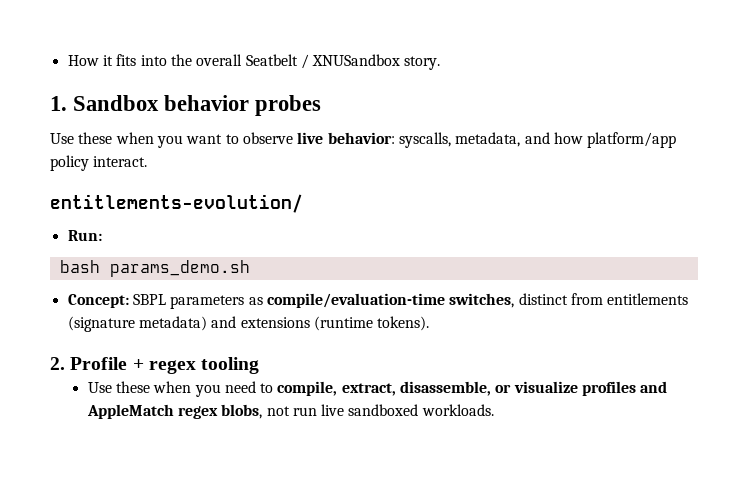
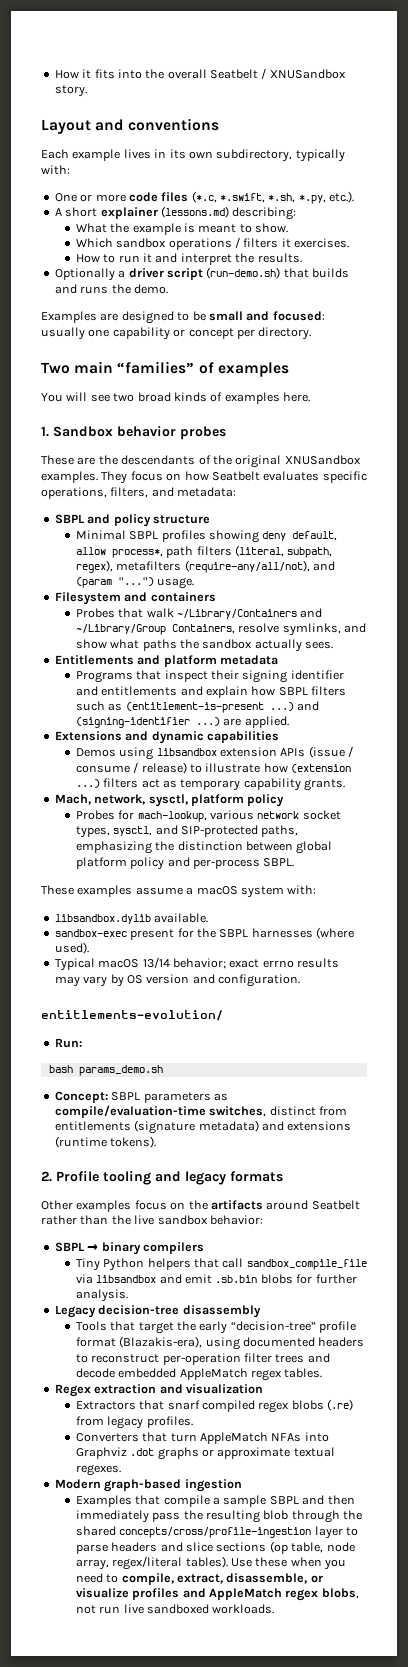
+ Layout and conventions
+ Each example lives in its own subdirectory, typically with:
+ One or more code files (*.c, *.swift, *.sh, *.py, etc.).
+ A short explainer (lessons.md) describing:
+ What the example is meant to show.
+ Which sandbox operations / filters it exercises.
+ How to run it and interpret the results.
+ Optionally a driver script (run-demo.sh) that builds and runs the demo.
+ Examples are designed to be small and focused: usually one capability or concept per directory.
+ Two main “families” of examples
+ You will see two broad kinds of examples here.
  1. Sandbox behavior probes
- Use these when you want to observe live behavior: syscalls, metadata, and how platform/app policy interact.
+ These are the descendants of the original XNUSandbox examples. They focus on how Seatbelt evaluates specific operations, filters, and metadata:
+ SBPL and policy structure
+ Minimal SBPL profiles showing deny default, allow process*, path filters (literal, subpath, regex), metafilters (require-any/all/not), and (param "...") usage.
+ Filesystem and containers
+ Probes that walk ~/Library/Containers and ~/Library/Group Containers, resolve symlinks, and show what paths the sandbox actually sees.
+ Entitlements and platform metadata
+ Programs that inspect their signing identifier and entitlements and explain how SBPL filters such as (entitlement-is-present ...) and (signing-identifier ...) are applied.
+ Extensions and dynamic capabilities
+ Demos using libsandbox extension APIs (issue / consume / release) to illustrate how (extension ...) filters act as temporary capability grants.
+ Mach, network, sysctl, platform policy
+ Probes for mach-lookup, various network socket types, sysctl, and SIP-protected paths, emphasizing the distinction between global platform policy and per-process SBPL.
+ These examples assume a macOS system with:
+ libsandbox.dylib available.
+ sandbox-exec present for the SBPL harnesses (where used).
+ Typical macOS 13/14 behavior; exact errno results may vary by OS version and configuration.
- 2. Profile + regex tooling
- Use these when you need to compile, extract, disassemble, or visualize profiles and AppleMatch regex blobs, not run live sandboxed workloads.
+ 2. Profile tooling and legacy formats
+ Other examples focus on the artifacts around Seatbelt rather than the live sandbox behavior:
+ SBPL → binary compilers
+ Tiny Python helpers that call sandbox_compile_file via libsandbox and emit .sb.bin blobs for further analysis.
+ Legacy decision-tree disassembly
+ Tools that target the early “decision-tree” profile format (Blazakis-era), using documented headers to reconstruct per-operation filter trees and decode embedded AppleMatch regex tables.
+ Regex extraction and visualization
+ Extractors that snarf compiled regex blobs (.re) from legacy profiles.
+ Converters that turn AppleMatch NFAs into Graphviz .dot graphs or approximate textual regexes.
+ Modern graph-based ingestion
+ Examples that compile a sample SBPL and then immediately pass the resulting blob through the shared concepts/cross/profile-ingestion layer to parse headers and slice sections (op table, node array, regex/literal tables). Use these when you need to compile, extract, disassemble, or visualize profiles and AppleMatch regex blobs, not run live sandboxed workloads.

